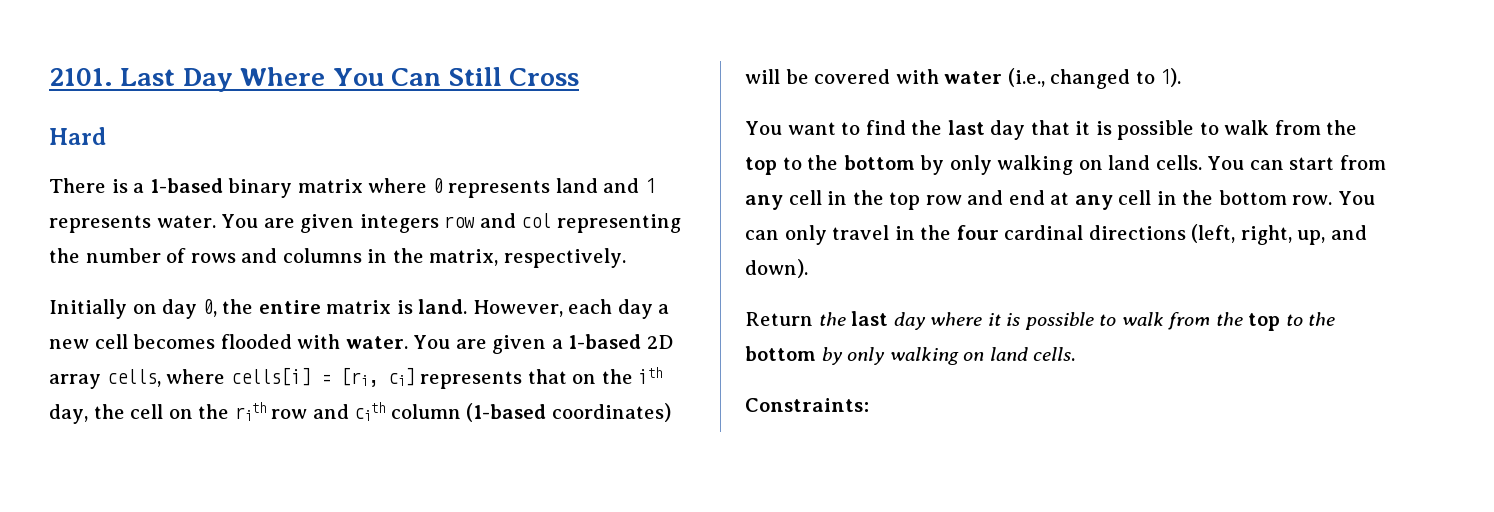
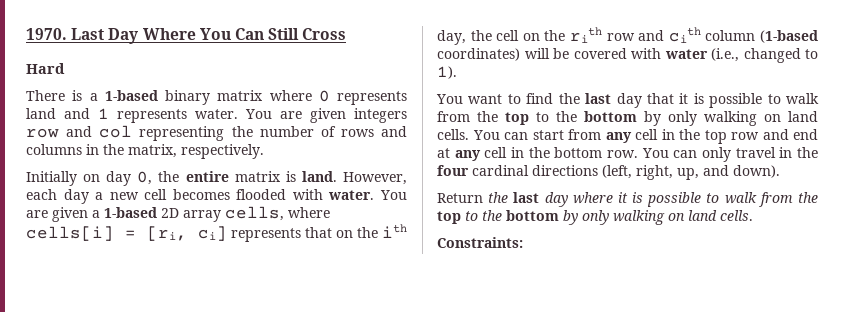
- 2101.
+ 1970.

